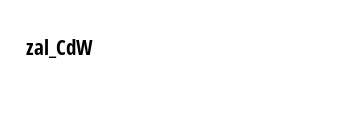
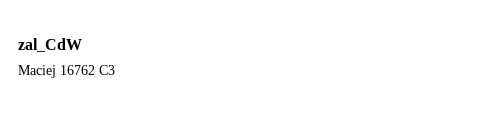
+ Maciej 16762 C3

